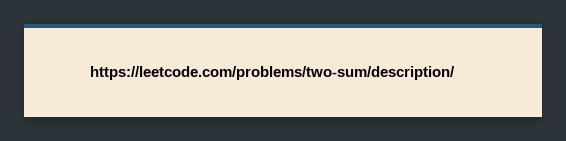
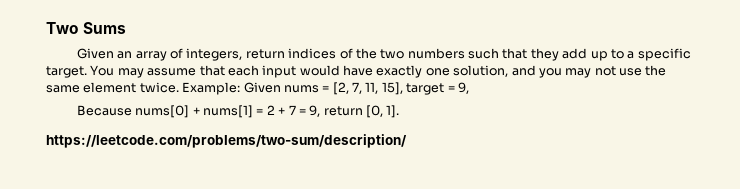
+ Two Sums
+ Given an array of integers, return indices of the two numbers such that they add up to a specific target. You may assume that each input would have exactly one solution, and you may not use the same element twice. Example: Given nums = [2, 7, 11, 15], target = 9,
+ Because nums[0] + nums[1] = 2 + 7 = 9, return [0, 1].

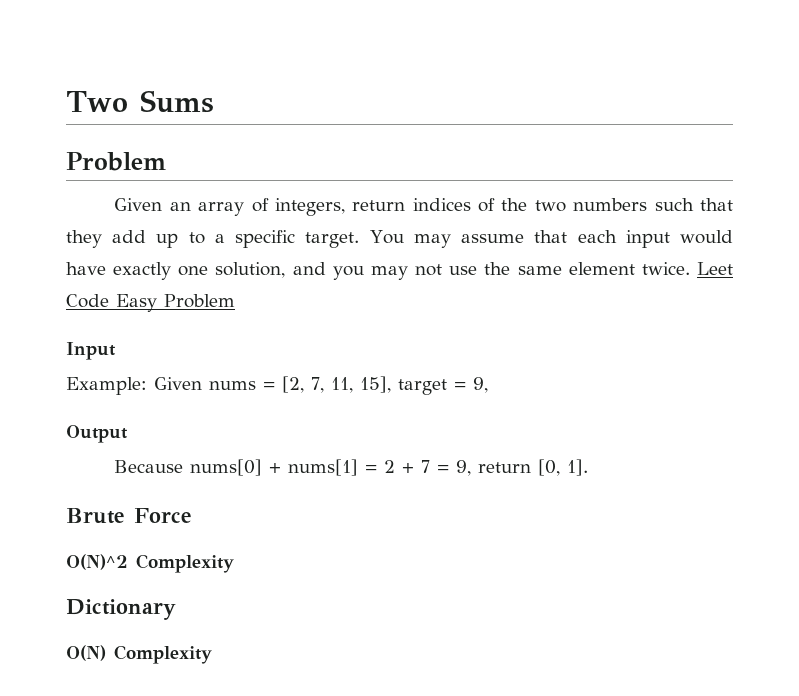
  Two Sums
+ Problem
- You may assume that each input would have exactly one solution, and you may not use the same element twice. Example: Given nums = [2, 7, 11, 15], target = 9,
+ You may assume that each input would have exactly one solution, and you may not use the same element twice. Leet Code Easy Problem
+ Input
+ Example: Given nums = [2, 7, 11, 15], target = 9,
+ Output
- https://leetcode.com/problems/two-sum/description/
+ Brute Force
+ O(N)^2 Complexity
+ Dictionary
+ O(N) Complexity

